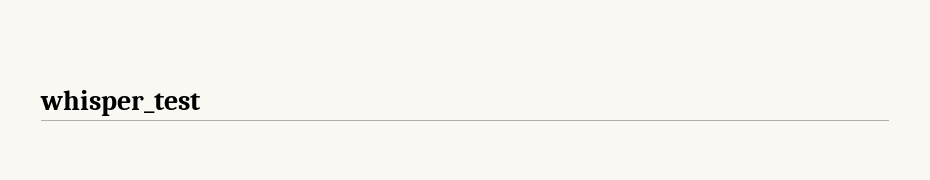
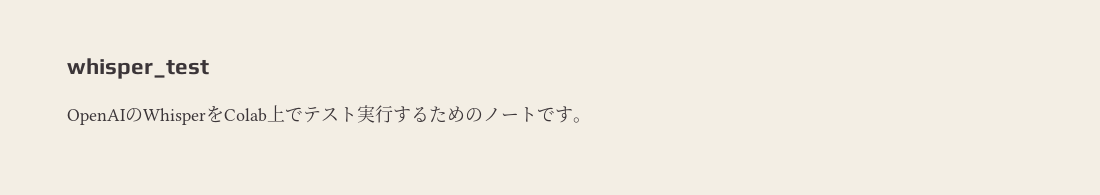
+ OpenAIのWhisperをColab上でテスト実行するためのノートです。

